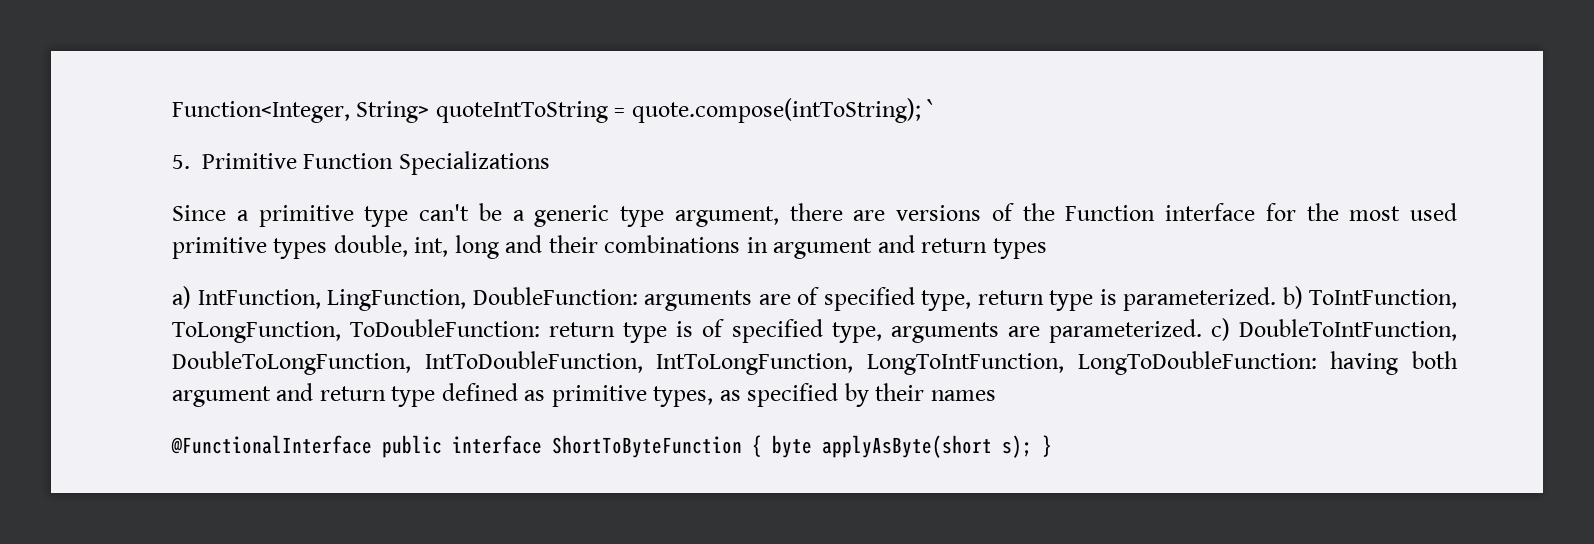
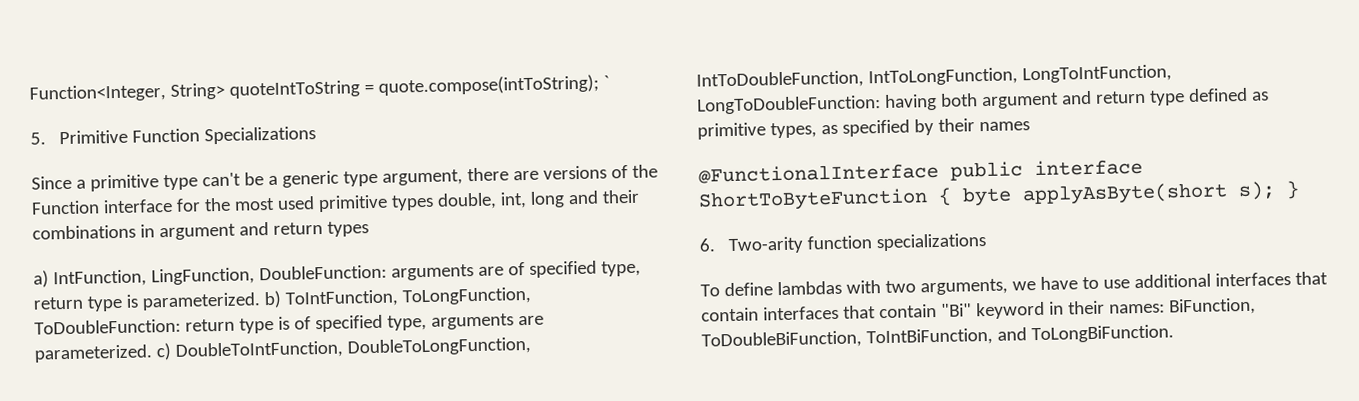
+ 6. Two-arity function specializations
+ To define lambdas with two arguments, we have to use additional interfaces that contain interfaces that contain "Bi" keyword in their names: BiFunction, ToDoubleBiFunction, ToIntBiFunction, and ToLongBiFunction.

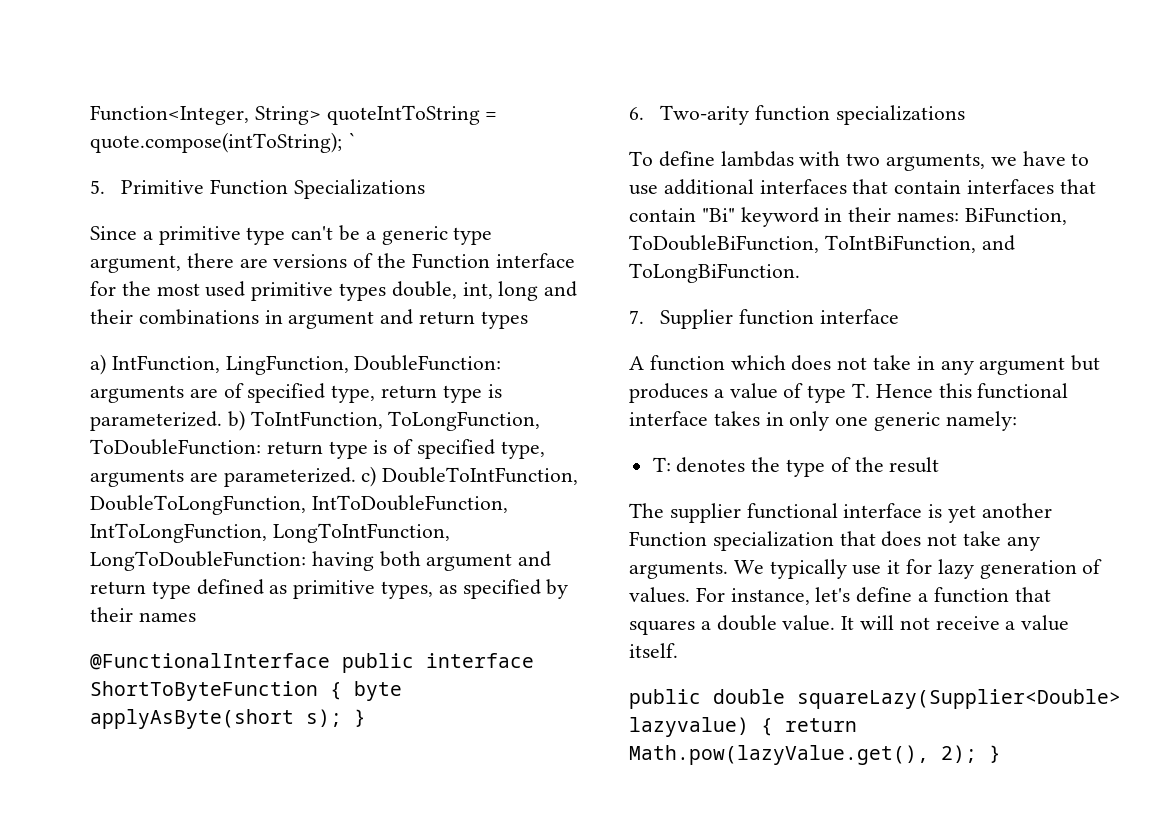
+ 7. Supplier function interface
+ A function which does not take in any argument but produces a value of type T. Hence this functional interface takes in only one generic namely:
+ T: denotes the type of the result
+ The supplier functional interface is yet another Function specialization that does not take any arguments. We typically use it for lazy generation of values. For instance, let's define a function that squares a double value. It will not receive a value itself.
+ public double squareLazy(Supplier<Double> lazyvalue) { return Math.pow(lazyValue.get(), 2); }

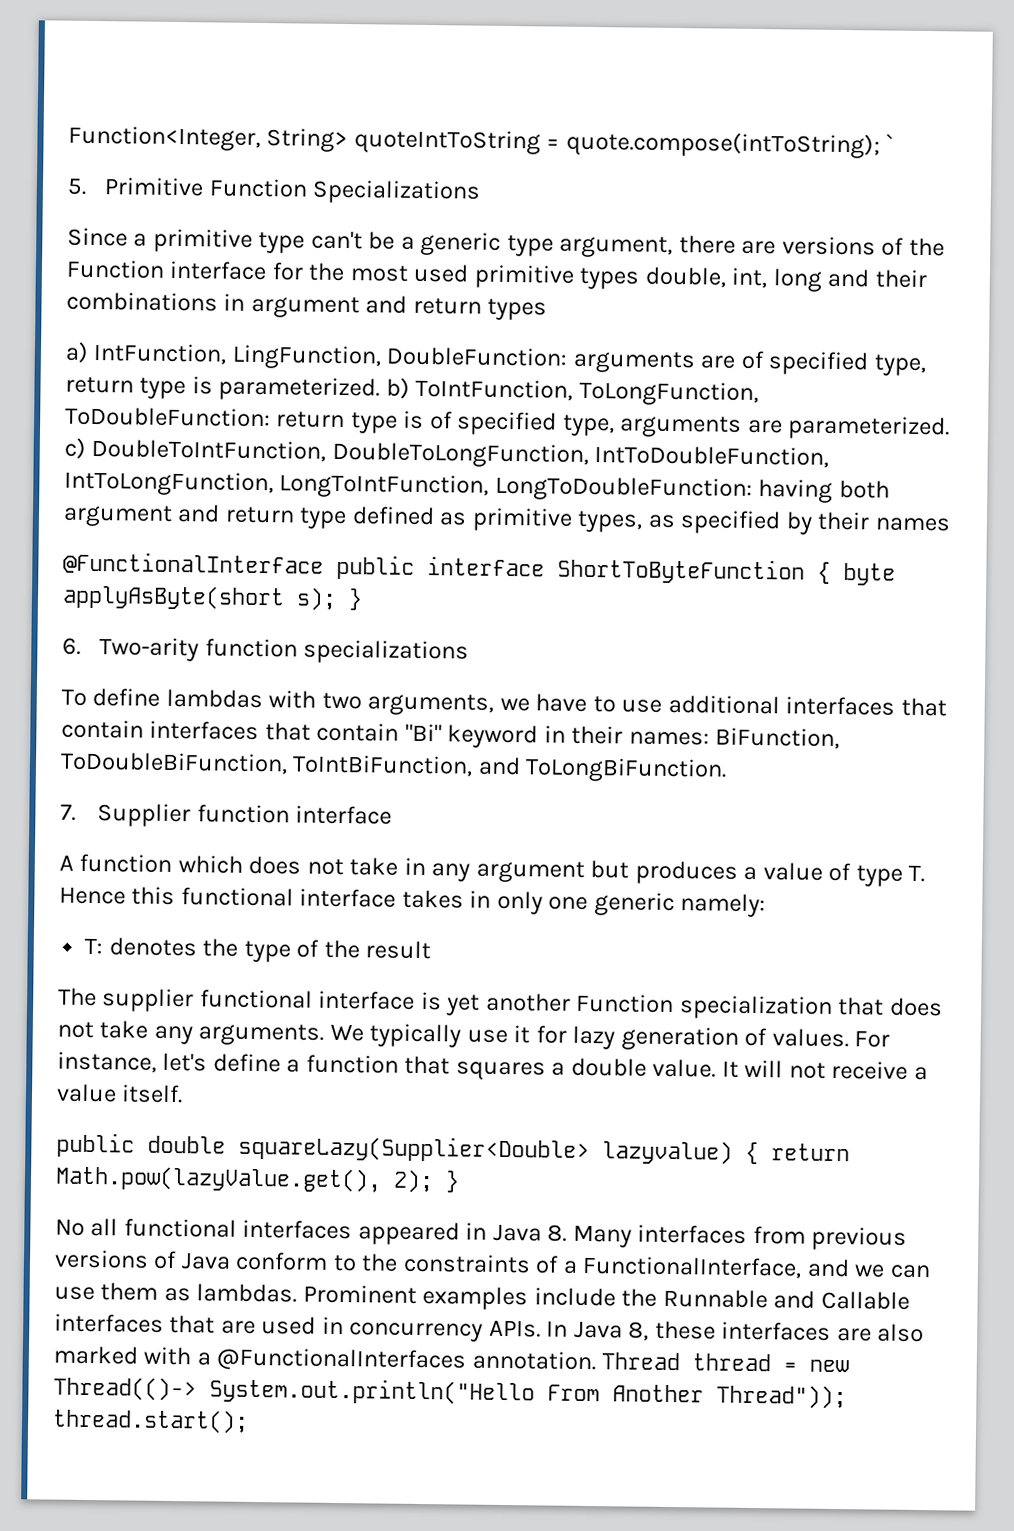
+ No all functional interfaces appeared in Java 8. Many interfaces from previous versions of Java conform to the constraints of a FunctionalInterface, and we can use them as lambdas. Prominent examples include the Runnable and Callable interfaces that are used in concurrency APIs. In Java 8, these interfaces are also marked with a @FunctionalInterfaces annotation. Thread thread = new Thread(()-> System.out.println("Hello From Another Thread")); thread.start();

